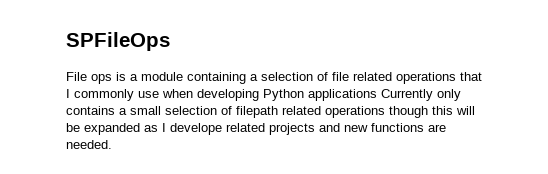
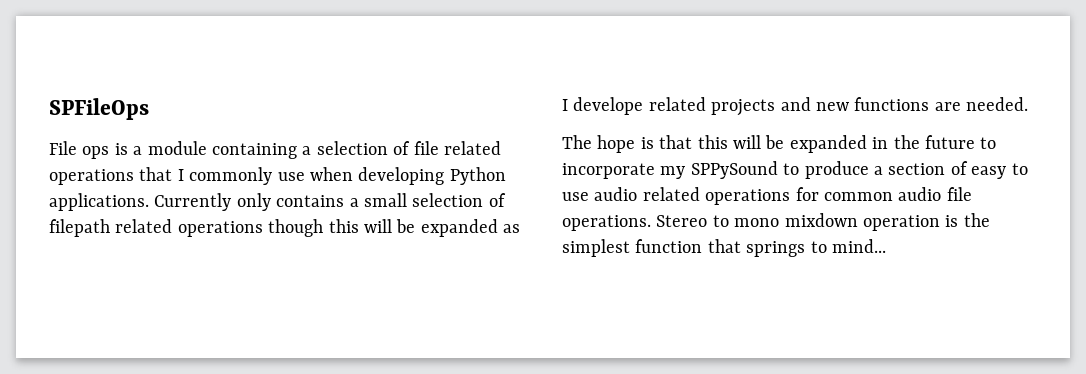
- File ops is a module containing a selection of file related operations that I commonly use when developing Python applications Currently only contains a small selection of filepath related operations though this will be expanded as I develope related projects and new functions are needed.
+ File ops is a module containing a selection of file related operations that I commonly use when developing Python applications. Currently only contains a small selection of filepath related operations though this will be expanded as I develope related projects and new functions are needed.
+ The hope is that this will be expanded in the future to incorporate my SPPySound to produce a section of easy to use audio related operations for common audio file operations. Stereo to mono mixdown operation is the simplest function that springs to mind...

